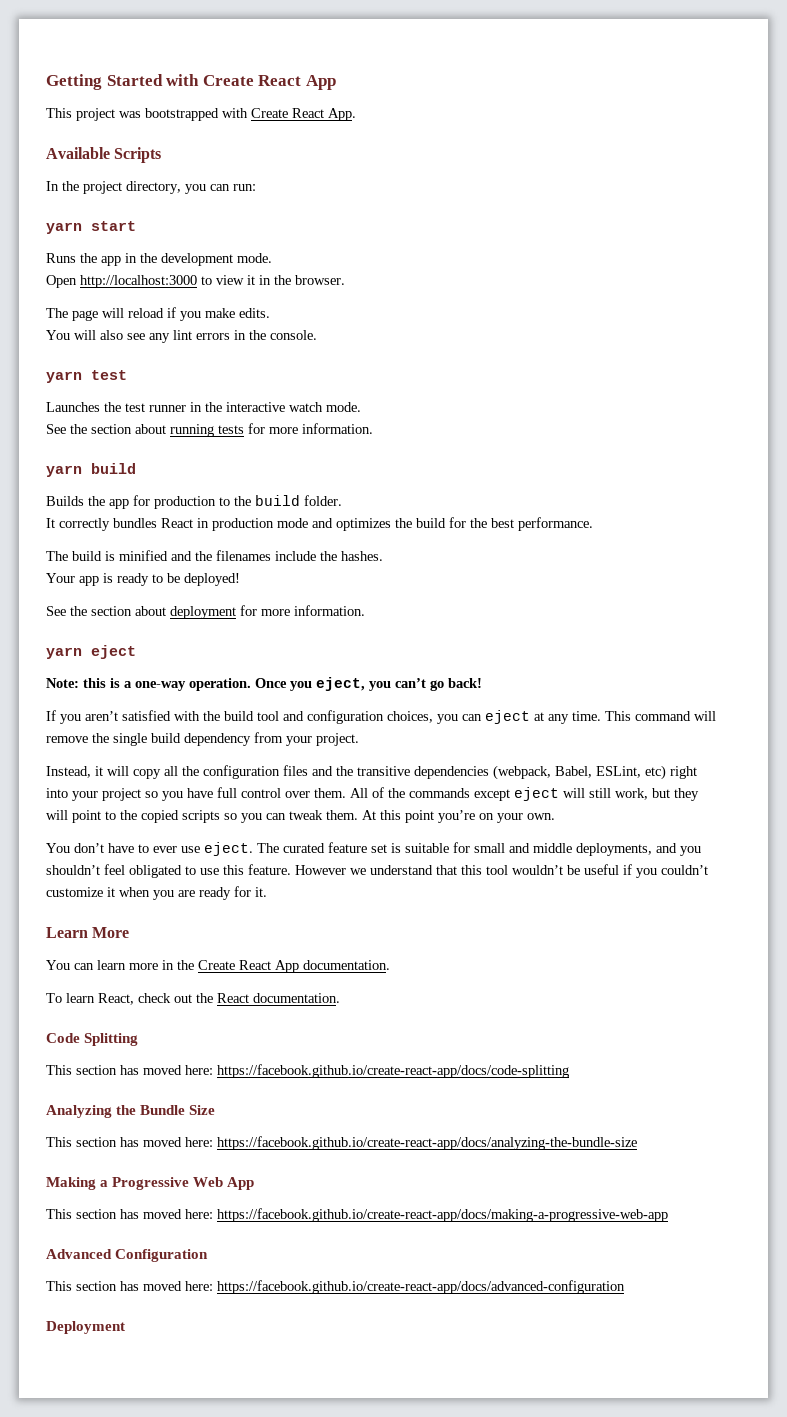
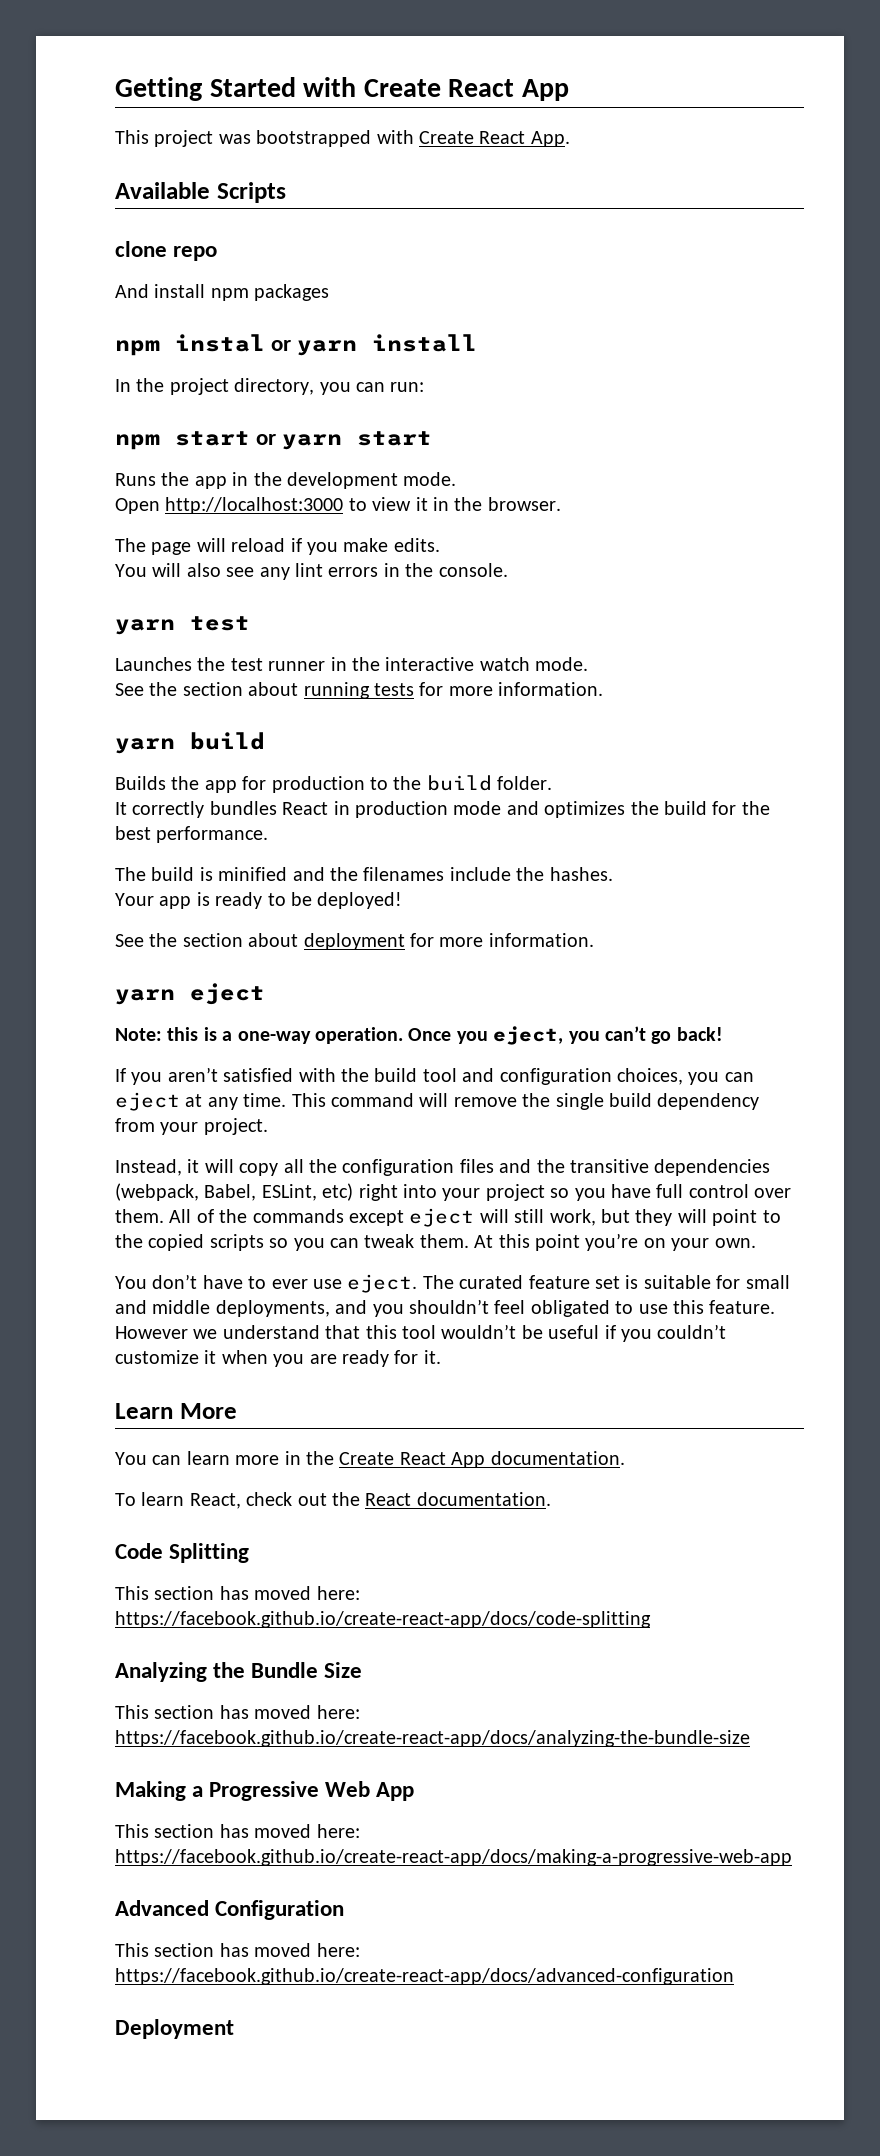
+ clone repo
+ And install npm packages
+ npm instal or yarn install
- yarn start
+ npm start or yarn start

